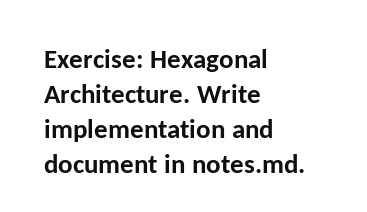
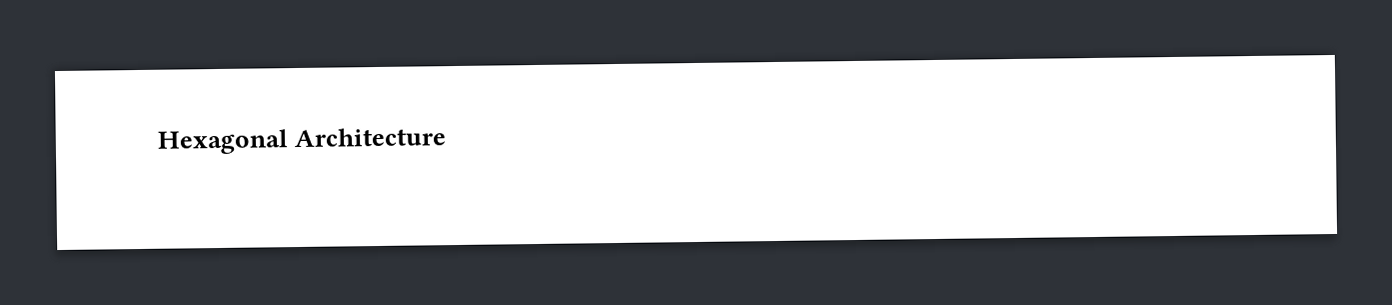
- Exercise: Hexagonal Architecture. Write implementation and document in notes.md.
+ Hexagonal Architecture

